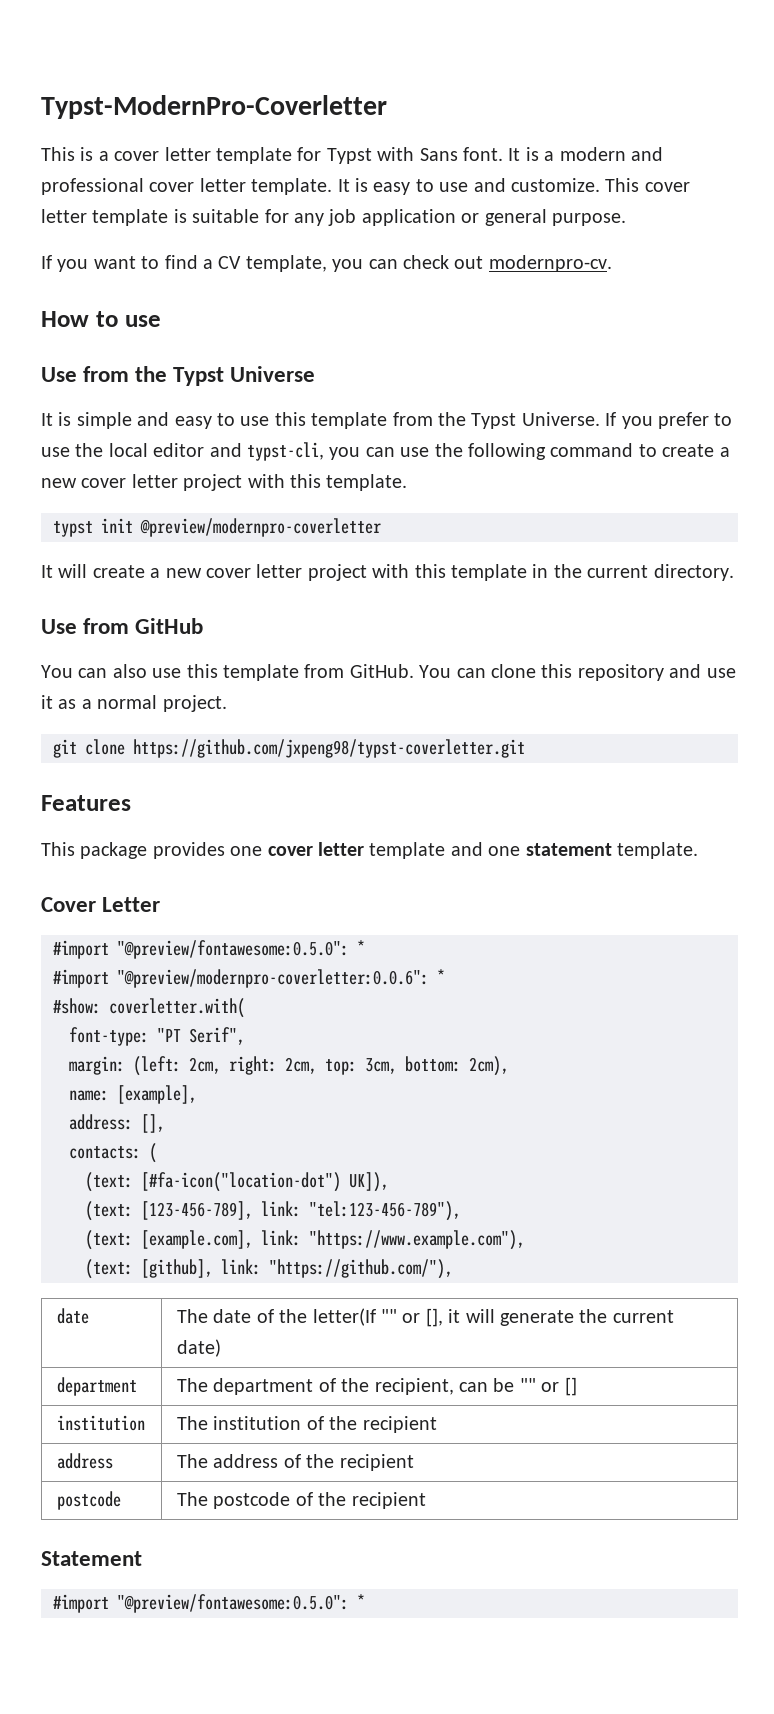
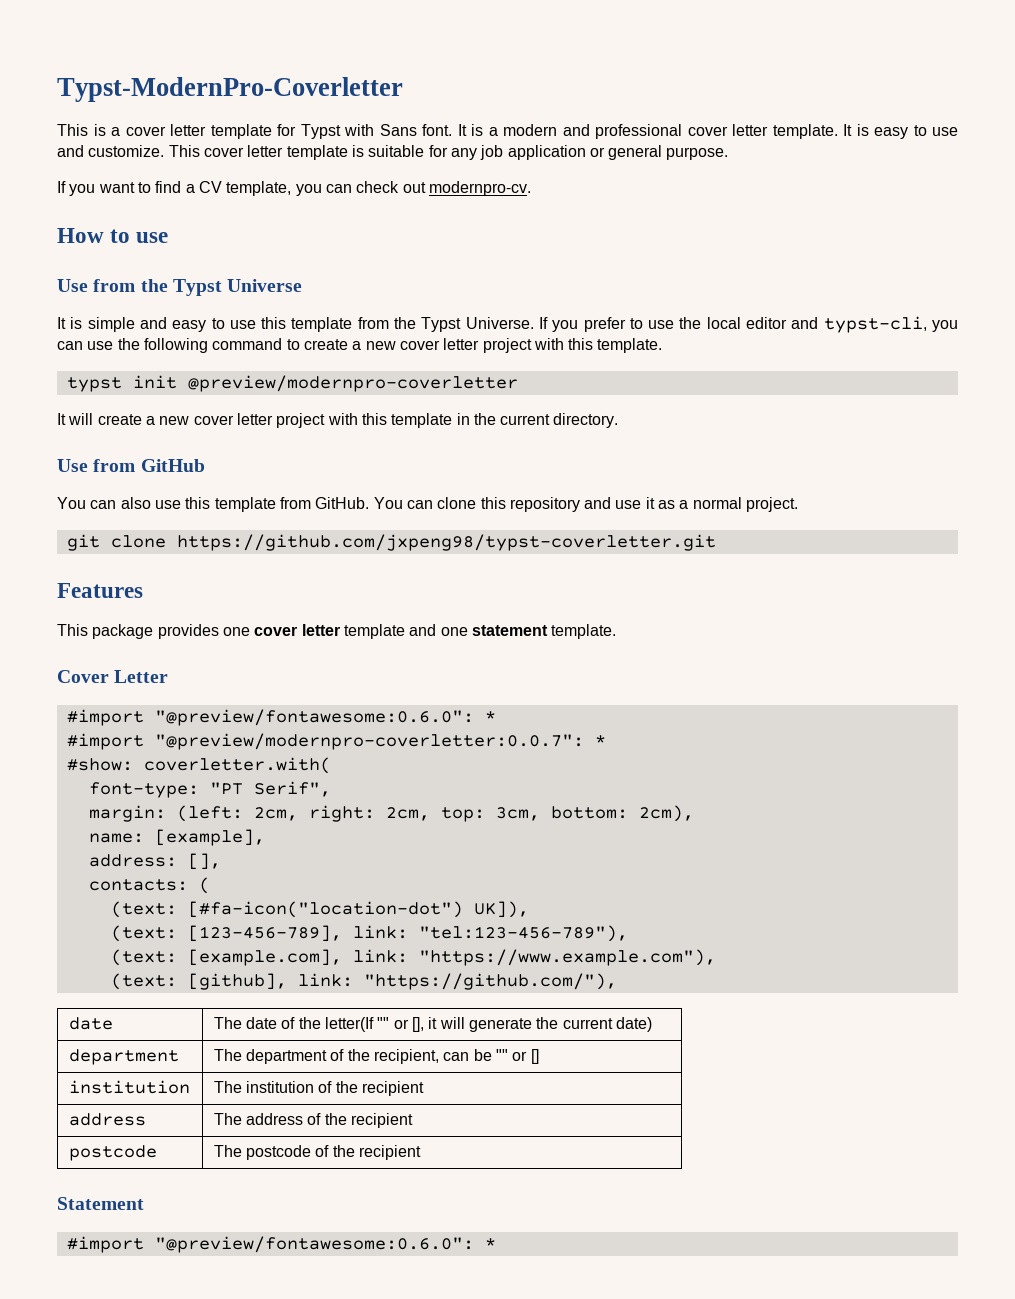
  Cover Letter
- #import "@preview/fontawesome:0.5.0": *
+ #import "@preview/fontawesome:0.6.0": *
- #import "@preview/modernpro-coverletter:0.0.6": *
+ #import "@preview/modernpro-coverletter:0.0.7": *
  Statement
- #import "@preview/fontawesome:0.5.0": *
+ #import "@preview/fontawesome:0.6.0": *

